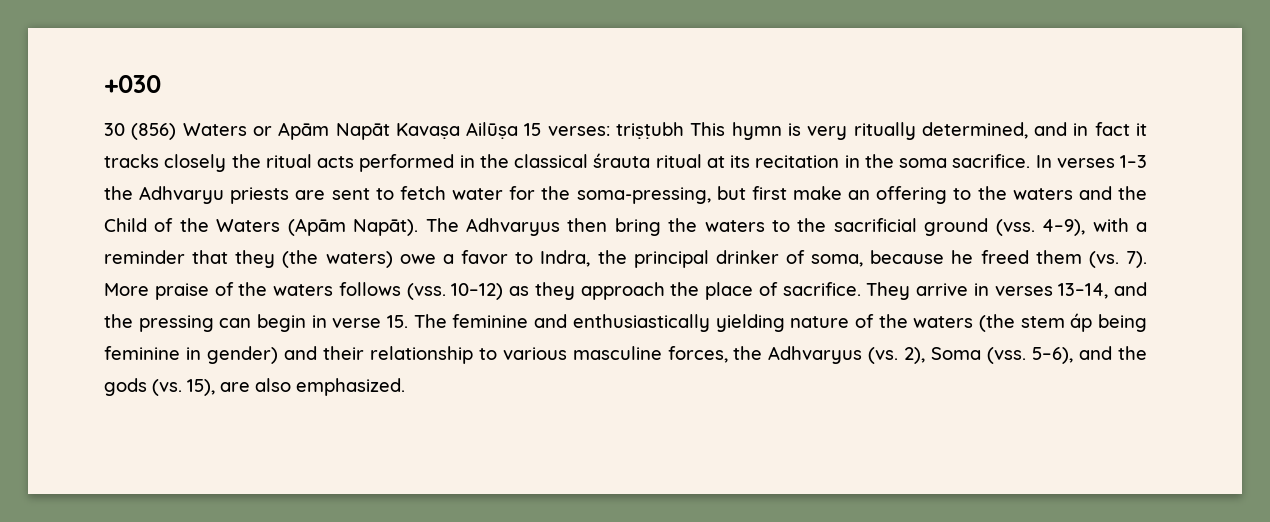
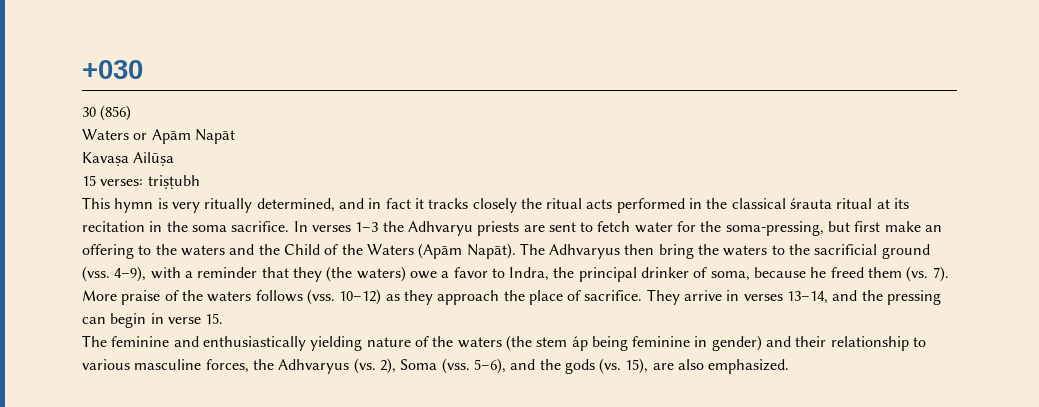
- 30 (856) Waters or Apām Napāt Kavaṣa Ailūṣa 15 verses: triṣṭubh This hymn is very ritually determined, and in fact it tracks closely the ritual acts performed in the classical śrauta ritual at its recitation in the soma sacrifice.
+ 30 (856)
+ Waters or Apām Napāt
+ Kavaṣa Ailūṣa
+ 15 verses: triṣṭubh
+ This hymn is very ritually determined, and in fact it tracks closely the ritual acts performed in the classical śrauta ritual at its recitation in the soma sacrifice.
- They arrive in verses 13–14, and the pressing can begin in verse 15. The feminine and enthusiastically yielding nature of the waters (the stem áp being feminine in gender) and their relationship to various masculine forces, the Adhvaryus (vs. 2), Soma (vss.
+ They arrive in verses 13–14, and the pressing can begin in verse 15.
+ The feminine and enthusiastically yielding nature of the waters (the stem áp being feminine in gender) and their relationship to various masculine forces, the Adhvaryus (vs. 2), Soma (vss.

